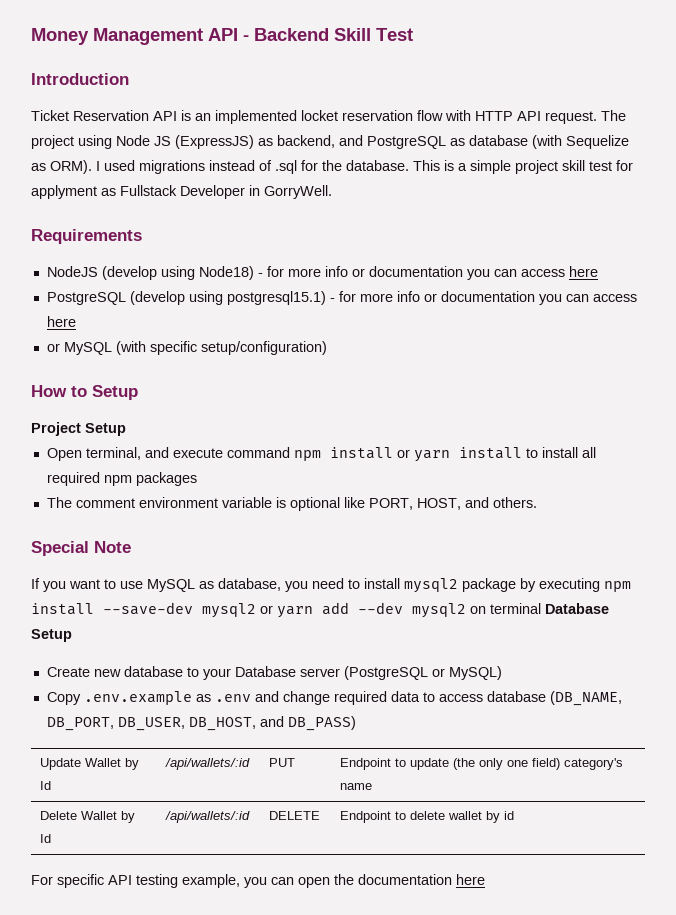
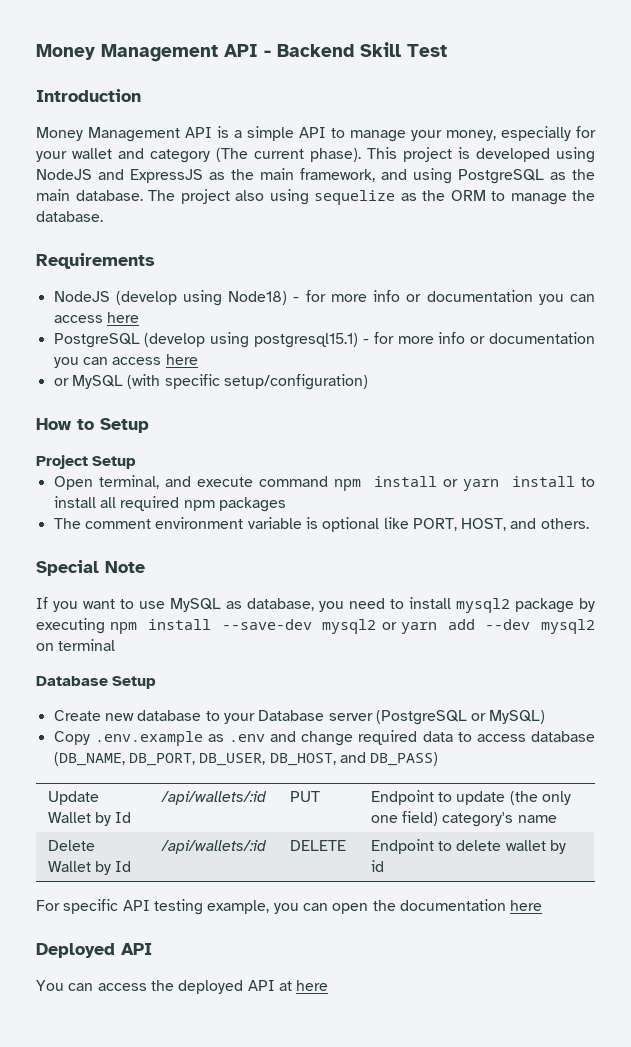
- Ticket Reservation API is an implemented locket reservation flow with HTTP API request. The project using Node JS (ExpressJS) as backend, and PostgreSQL as database (with Sequelize as ORM). I used migrations instead of .sql for the database. This is a simple project skill test for applyment as Fullstack Developer in GorryWell.
+ Money Management API is a simple API to manage your money, especially for your wallet and category (The current phase). This project is developed using NodeJS and ExpressJS as the main framework, and using PostgreSQL as the main database. The project also using sequelize as the ORM to manage the database.
- If you want to use MySQL as database, you need to install mysql2 package by executing npm install --save-dev mysql2 or yarn add --dev mysql2 on terminal Database Setup
+ If you want to use MySQL as database, you need to install mysql2 package by executing npm install --save-dev mysql2 or yarn add --dev mysql2 on terminal
+ Database Setup
+ Deployed API
+ You can access the deployed API at here

